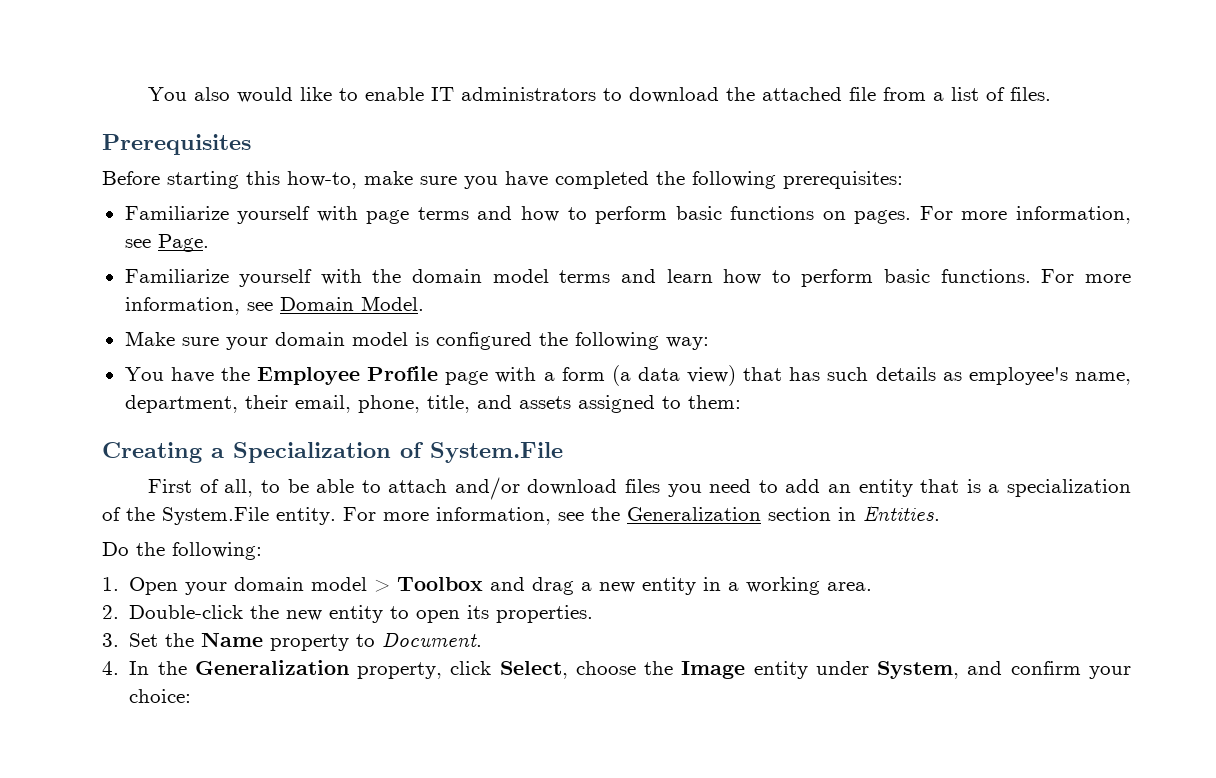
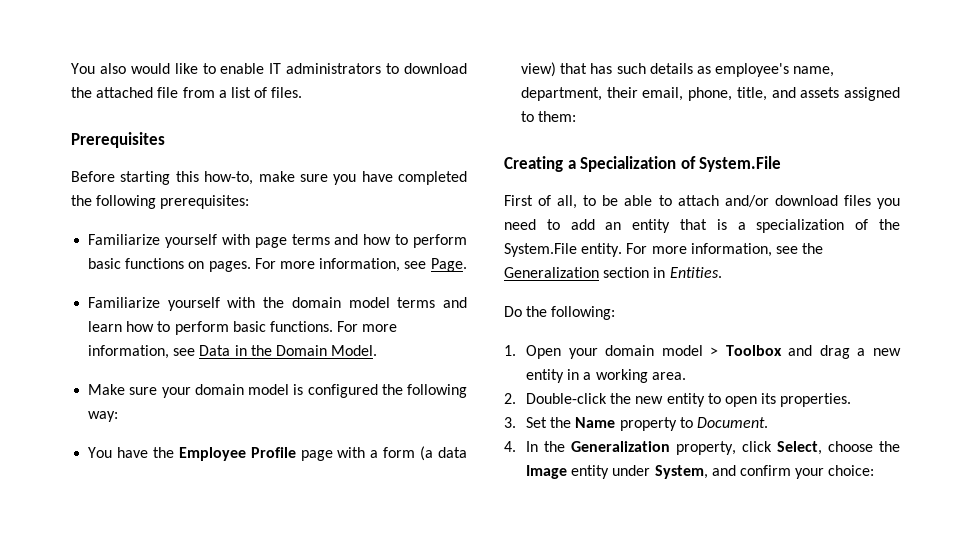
- For more information, see Domain Model.
+ For more information, see Data in the Domain Model.

